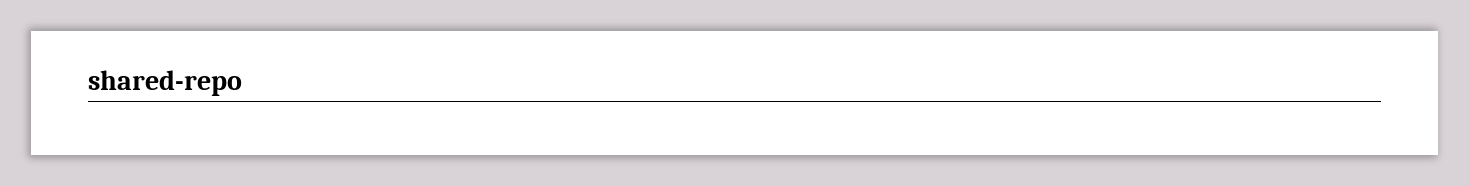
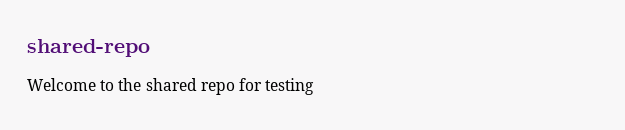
+ Welcome to the shared repo for testing

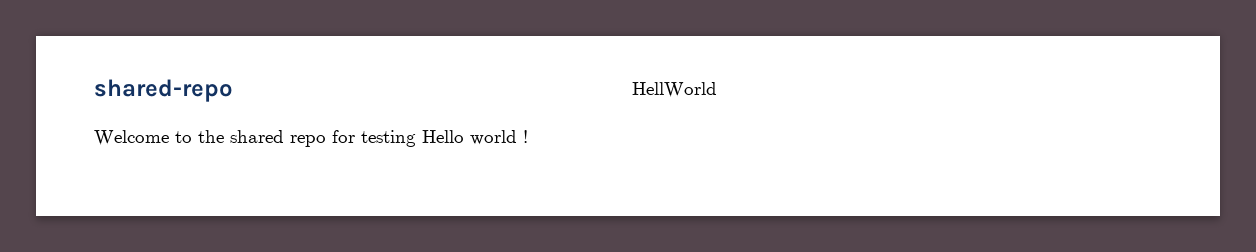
- Welcome to the shared repo for testing
+ Welcome to the shared repo for testing Hello world ! HellWorld

